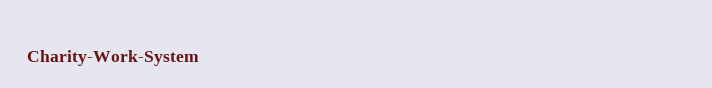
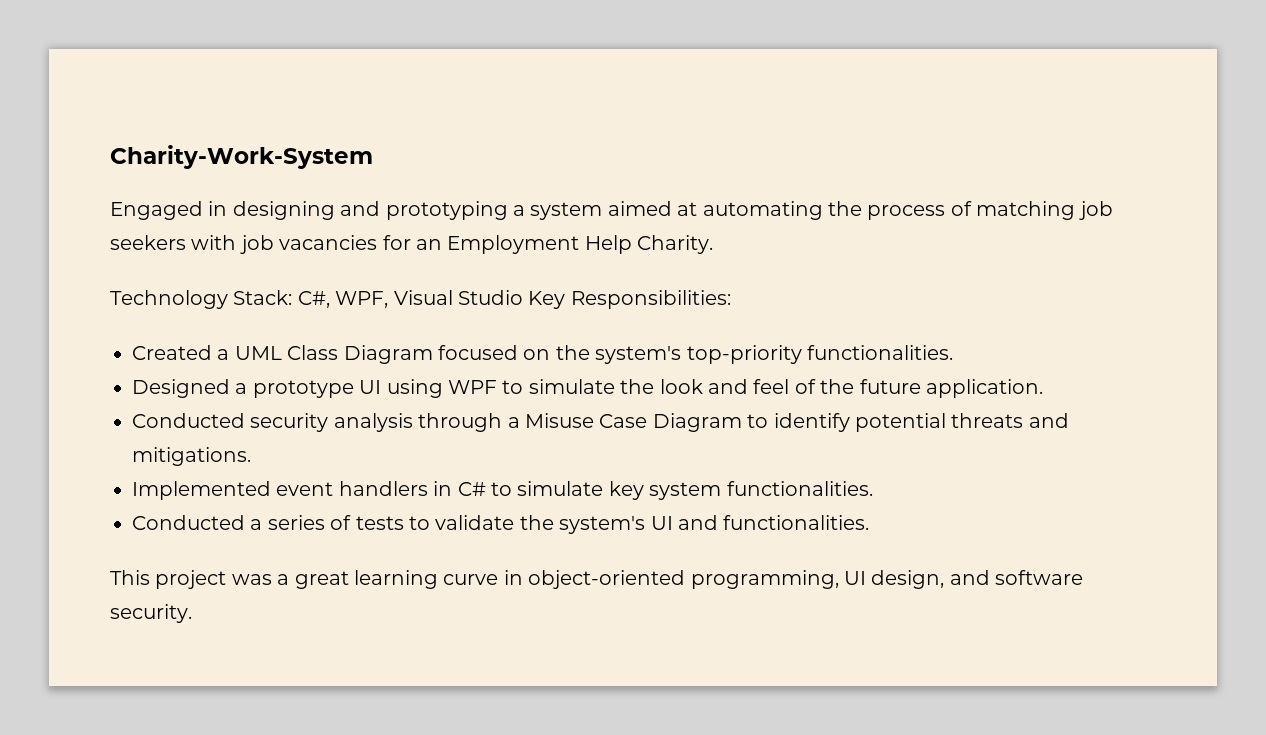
+ Engaged in designing and prototyping a system aimed at automating the process of matching job seekers with job vacancies for an Employment Help Charity.
+ Technology Stack: C#, WPF, Visual Studio Key Responsibilities:
+ Created a UML Class Diagram focused on the system's top-priority functionalities.
+ Designed a prototype UI using WPF to simulate the look and feel of the future application.
+ Conducted security analysis through a Misuse Case Diagram to identify potential threats and mitigations.
+ Implemented event handlers in C# to simulate key system functionalities.
+ Conducted a series of tests to validate the system's UI and functionalities.
+ This project was a great learning curve in object-oriented programming, UI design, and software security.

